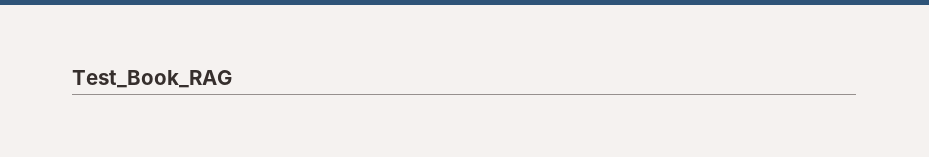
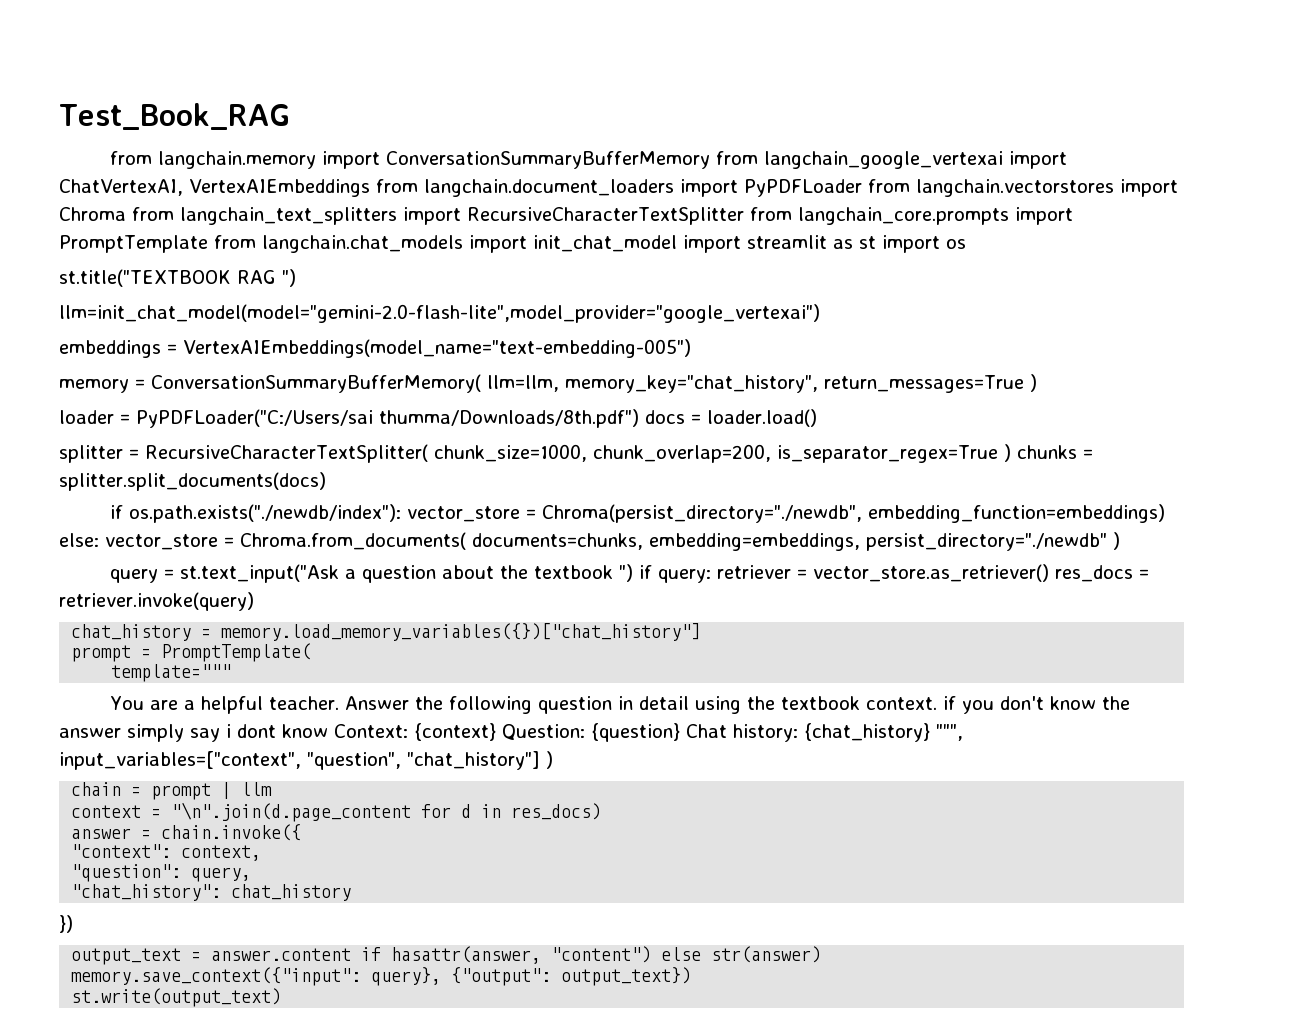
+ from langchain.memory import ConversationSummaryBufferMemory from langchain_google_vertexai import ChatVertexAI, VertexAIEmbeddings from langchain.document_loaders import PyPDFLoader from langchain.vectorstores import Chroma from langchain_text_splitters import RecursiveCharacterTextSplitter from langchain_core.prompts import PromptTemplate from langchain.chat_models import init_chat_model import streamlit as st import os
+ st.title("TEXTBOOK RAG ")
+ llm=init_chat_model(model="gemini-2.0-flash-lite",model_provider="google_vertexai")
+ embeddings = VertexAIEmbeddings(model_name="text-embedding-005")
+ memory = ConversationSummaryBufferMemory( llm=llm, memory_key="chat_history", return_messages=True )
+ loader = PyPDFLoader("C:/Users/sai thumma/Downloads/8th.pdf") docs = loader.load()
+ splitter = RecursiveCharacterTextSplitter( chunk_size=1000, chunk_overlap=200, is_separator_regex=True ) chunks = splitter.split_documents(docs)
+ if os.path.exists("./newdb/index"): vector_store = Chroma(persist_directory="./newdb", embedding_function=embeddings) else: vector_store = Chroma.from_documents( documents=chunks, embedding=embeddings, persist_directory="./newdb" )
+ query = st.text_input("Ask a question about the textbook ") if query: retriever = vector_store.as_retriever() res_docs = retriever.invoke(query)
+ chat_history = memory.load_memory_variables({})["chat_history"]
+ prompt = PromptTemplate(
+ template="""
+ You are a helpful teacher. Answer the following question in detail using the textbook context. if you don't know the answer simply say i dont know Context: {context} Question: {question} Chat history: {chat_history} """, input_variables=["context", "question", "chat_history"] )
+ chain = prompt | llm
+ context = "\n".join(d.page_content for d in res_docs)
+ answer = chain.invoke({
+ "context": context,
+ "question": query,
+ "chat_history": chat_history
+ })
+ output_text = answer.content if hasattr(answer, "content") else str(answer)
+ memory.save_context({"input": query}, {"output": output_text})
+ st.write(output_text)

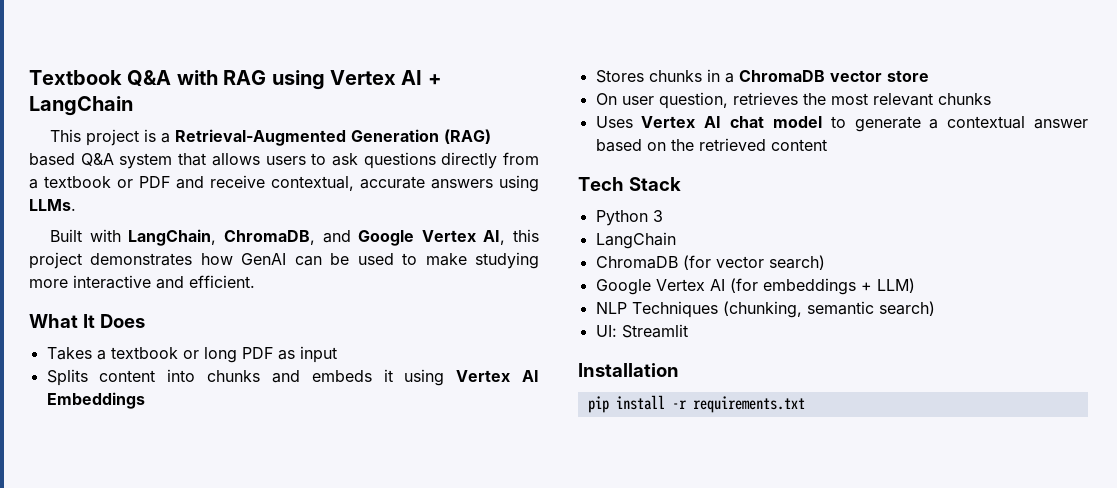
- Test_Book_RAG
- from langchain.memory import ConversationSummaryBufferMemory from langchain_google_vertexai import ChatVertexAI, VertexAIEmbeddings from langchain.document_loaders import PyPDFLoader from langchain.vectorstores import Chroma from langchain_text_splitters import RecursiveCharacterTextSplitter from langchain_core.prompts import PromptTemplate from langchain.chat_models import init_chat_model import streamlit as st import os
- st.title("TEXTBOOK RAG ")
- llm=init_chat_model(model="gemini-2.0-flash-lite",model_provider="google_vertexai")
- embeddings = VertexAIEmbeddings(model_name="text-embedding-005")
- memory = ConversationSummaryBufferMemory( llm=llm, memory_key="chat_history", return_messages=True )
- loader = PyPDFLoader("C:/Users/sai thumma/Downloads/8th.pdf") docs = loader.load()
- splitter = RecursiveCharacterTextSplitter( chunk_size=1000, chunk_overlap=200, is_separator_regex=True ) chunks = splitter.split_documents(docs)
- if os.path.exists("./newdb/index"): vector_store = Chroma(persist_directory="./newdb", embedding_function=embeddings) else: vector_store = Chroma.from_documents( documents=chunks, embedding=embeddings, persist_directory="./newdb" )
- query = st.text_input("Ask a question about the textbook ") if query: retriever = vector_store.as_retriever() res_docs = retriever.invoke(query)
- chat_history = memory.load_memory_variables({})["chat_history"]
- prompt = PromptTemplate(
- template="""
- You are a helpful teacher. Answer the following question in detail using the textbook context. if you don't know the answer simply say i dont know Context: {context} Question: {question} Chat history: {chat_history} """, input_variables=["context", "question", "chat_history"] )
- chain = prompt | llm
- context = "\n".join(d.page_content for d in res_docs)
- answer = chain.invoke({
- "context": context,
- "question": query,
- "chat_history": chat_history
- })
- output_text = answer.content if hasattr(answer, "content") else str(answer)
- memory.save_context({"input": query}, {"output": output_text})
- st.write(output_text)
+ Textbook Q&A with RAG using Vertex AI + LangChain
+ This project is a Retrieval-Augmented Generation (RAG) based Q&A system that allows users to ask questions directly from a textbook or PDF and receive contextual, accurate answers using LLMs.
+ Built with LangChain, ChromaDB, and Google Vertex AI, this project demonstrates how GenAI can be used to make studying more interactive and efficient.
+ What It Does
+ Takes a textbook or long PDF as input
+ Splits content into chunks and embeds it using Vertex AI Embeddings
+ Stores chunks in a ChromaDB vector store
+ On user question, retrieves the most relevant chunks
+ Uses Vertex AI chat model to generate a contextual answer based on the retrieved content
+ Tech Stack
+ Python 3
+ LangChain
+ ChromaDB (for vector search)
+ Google Vertex AI (for embeddings + LLM)
+ NLP Techniques (chunking, semantic search)
+ UI: Streamlit
+ Installation
+ pip install -r requirements.txt

